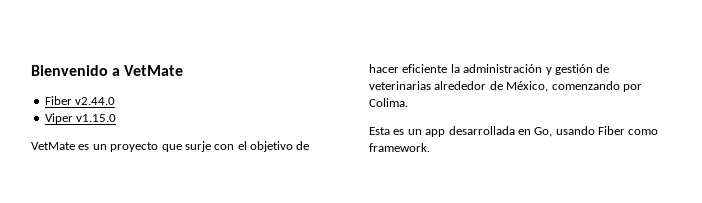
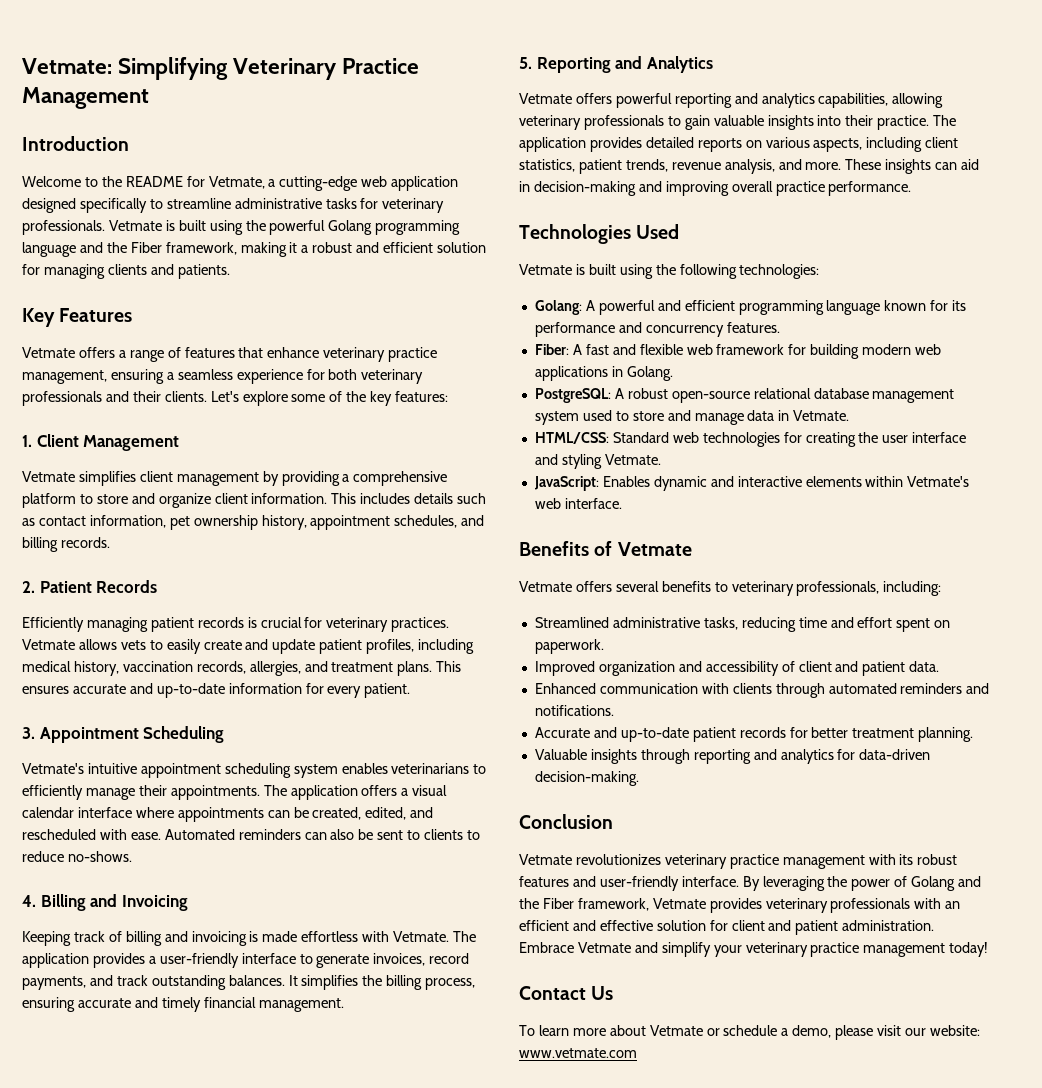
- Bienvenido a VetMate
- Fiber v2.44.0
- Viper v1.15.0
- VetMate es un proyecto que surje con el objetivo de hacer eficiente la administración y gestión de veterinarias alrededor de México, comenzando por Colima.
- Esta es un app desarrollada en Go, usando Fiber como framework.
+ Vetmate: Simplifying Veterinary Practice Management
+ Introduction
+ Welcome to the README for Vetmate, a cutting-edge web application designed specifically to streamline administrative tasks for veterinary professionals. Vetmate is built using the powerful Golang programming language and the Fiber framework, making it a robust and efficient solution for managing clients and patients.
+ Key Features
+ Vetmate offers a range of features that enhance veterinary practice management, ensuring a seamless experience for both veterinary professionals and their clients. Let's explore some of the key features:
+ 1. Client Management
+ Vetmate simplifies client management by providing a comprehensive platform to store and organize client information. This includes details such as contact information, pet ownership history, appointment schedules, and billing records.
+ 2. Patient Records
+ Efficiently managing patient records is crucial for veterinary practices. Vetmate allows vets to easily create and update patient profiles, including medical history, vaccination records, allergies, and treatment plans. This ensures accurate and up-to-date information for every patient.
+ 3. Appointment Scheduling
+ Vetmate's intuitive appointment scheduling system enables veterinarians to efficiently manage their appointments. The application offers a visual calendar interface where appointments can be created, edited, and rescheduled with ease. Automated reminders can also be sent to clients to reduce no-shows.
+ 4. Billing and Invoicing
+ Keeping track of billing and invoicing is made effortless with Vetmate. The application provides a user-friendly interface to generate invoices, record payments, and track outstanding balances. It simplifies the billing process, ensuring accurate and timely financial management.
+ 5. Reporting and Analytics
+ Vetmate offers powerful reporting and analytics capabilities, allowing veterinary professionals to gain valuable insights into their practice. The application provides detailed reports on various aspects, including client statistics, patient trends, revenue analysis, and more. These insights can aid in decision-making and improving overall practice performance.
+ Technologies Used
+ Vetmate is built using the following technologies:
+ Golang: A powerful and efficient programming language known for its performance and concurrency features.
+ Fiber: A fast and flexible web framework for building modern web applications in Golang.
+ PostgreSQL: A robust open-source relational database management system used to store and manage data in Vetmate.
+ HTML/CSS: Standard web technologies for creating the user interface and styling Vetmate.
+ JavaScript: Enables dynamic and interactive elements within Vetmate's web interface.
+ Benefits of Vetmate
+ Vetmate offers several benefits to veterinary professionals, including:
+ Streamlined administrative tasks, reducing time and effort spent on paperwork.
+ Improved organization and accessibility of client and patient data.
+ Enhanced communication with clients through automated reminders and notifications.
+ Accurate and up-to-date patient records for better treatment planning.
+ Valuable insights through reporting and analytics for data-driven decision-making.
+ Conclusion
+ Vetmate revolutionizes veterinary practice management with its robust features and user-friendly interface. By leveraging the power of Golang and the Fiber framework, Vetmate provides veterinary professionals with an efficient and effective solution for client and patient administration. Embrace Vetmate and simplify your veterinary practice management today!
+ Contact Us
+ To learn more about Vetmate or schedule a demo, please visit our website: www.vetmate.com

